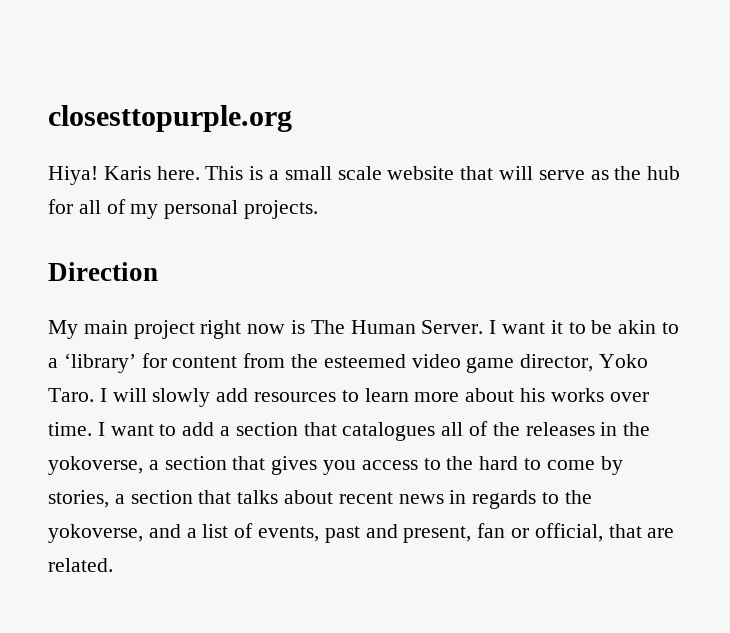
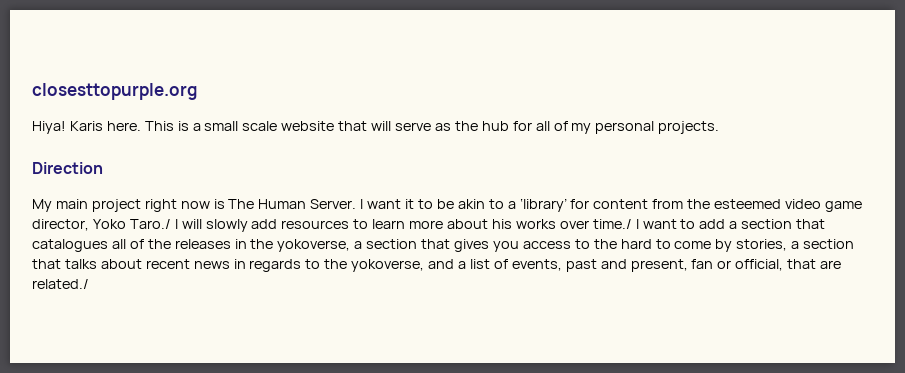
- I want it to be akin to a ‘library’ for content from the esteemed video game director, Yoko Taro. I will slowly add resources to learn more about his works over time. I want to add a section that catalogues all of the releases in the yokoverse, a section that gives you access to the hard to come by stories, a section that talks about recent news in regards to the yokoverse, and a list of events, past and present, fan or official, that are related.
+ I want it to be akin to a ‘library’ for content from the esteemed video game director, Yoko Taro./ I will slowly add resources to learn more about his works over time./ I want to add a section that catalogues all of the releases in the yokoverse, a section that gives you access to the hard to come by stories, a section that talks about recent news in regards to the yokoverse, and a list of events, past and present, fan or official, that are related./

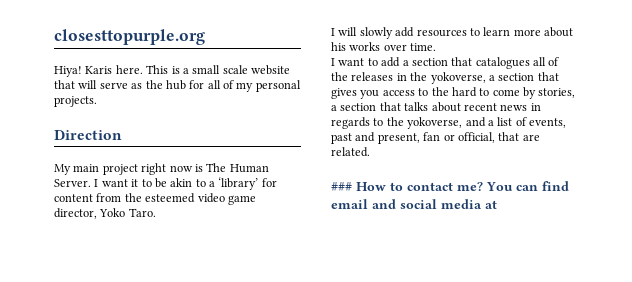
- I want it to be akin to a ‘library’ for content from the esteemed video game director, Yoko Taro./ I will slowly add resources to learn more about his works over time./ I want to add a section that catalogues all of the releases in the yokoverse, a section that gives you access to the hard to come by stories, a section that talks about recent news in regards to the yokoverse, and a list of events, past and present, fan or official, that are related./
+ I want it to be akin to a ‘library’ for content from the esteemed video game director, Yoko Taro.
+ I will slowly add resources to learn more about his works over time.
+ I want to add a section that catalogues all of the releases in the yokoverse, a section that gives you access to the hard to come by stories, a section that talks about recent news in regards to the yokoverse, and a list of events, past and present, fan or official, that are related.
+ ### How to contact me? You can find email and social media at

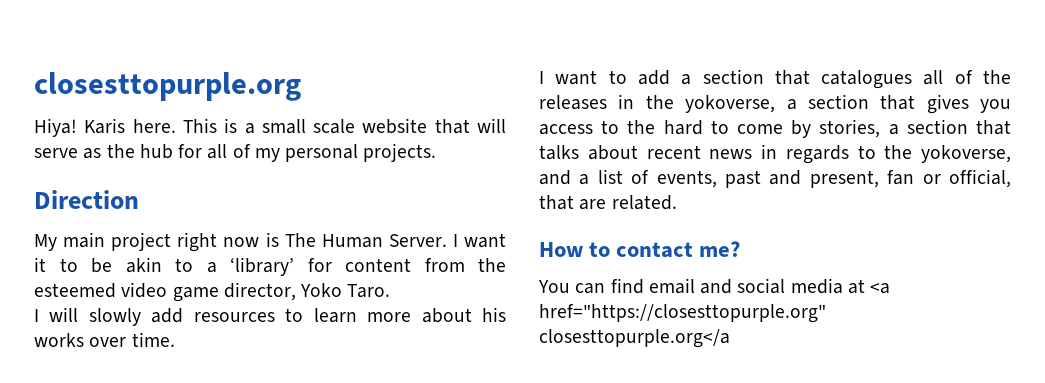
- ### How to contact me? You can find email and social media at
+ How to contact me?
+ You can find email and social media at <a href="https://closesttopurple.org" closesttopurple.org</a

